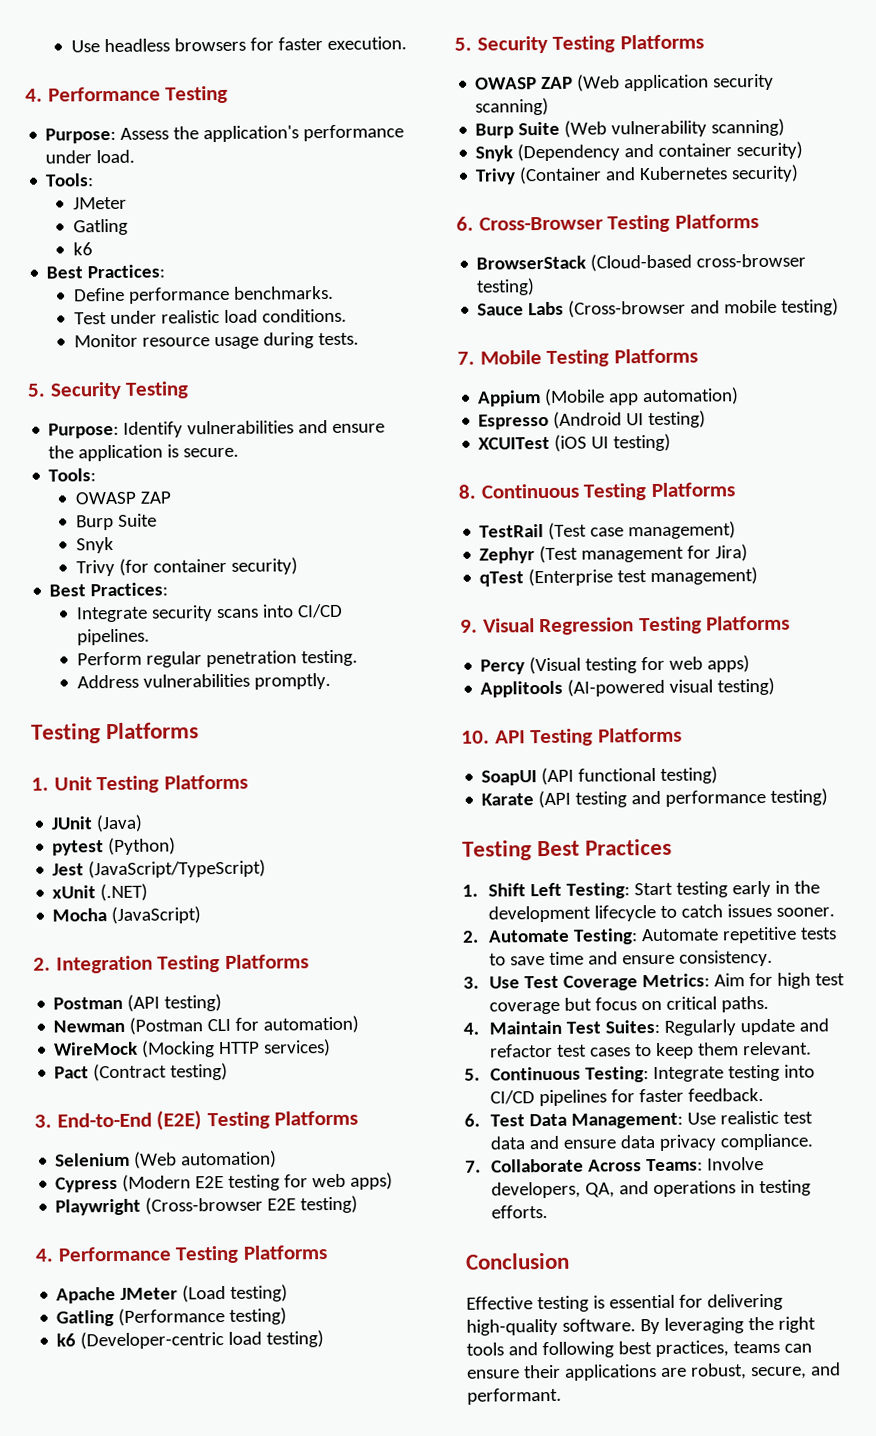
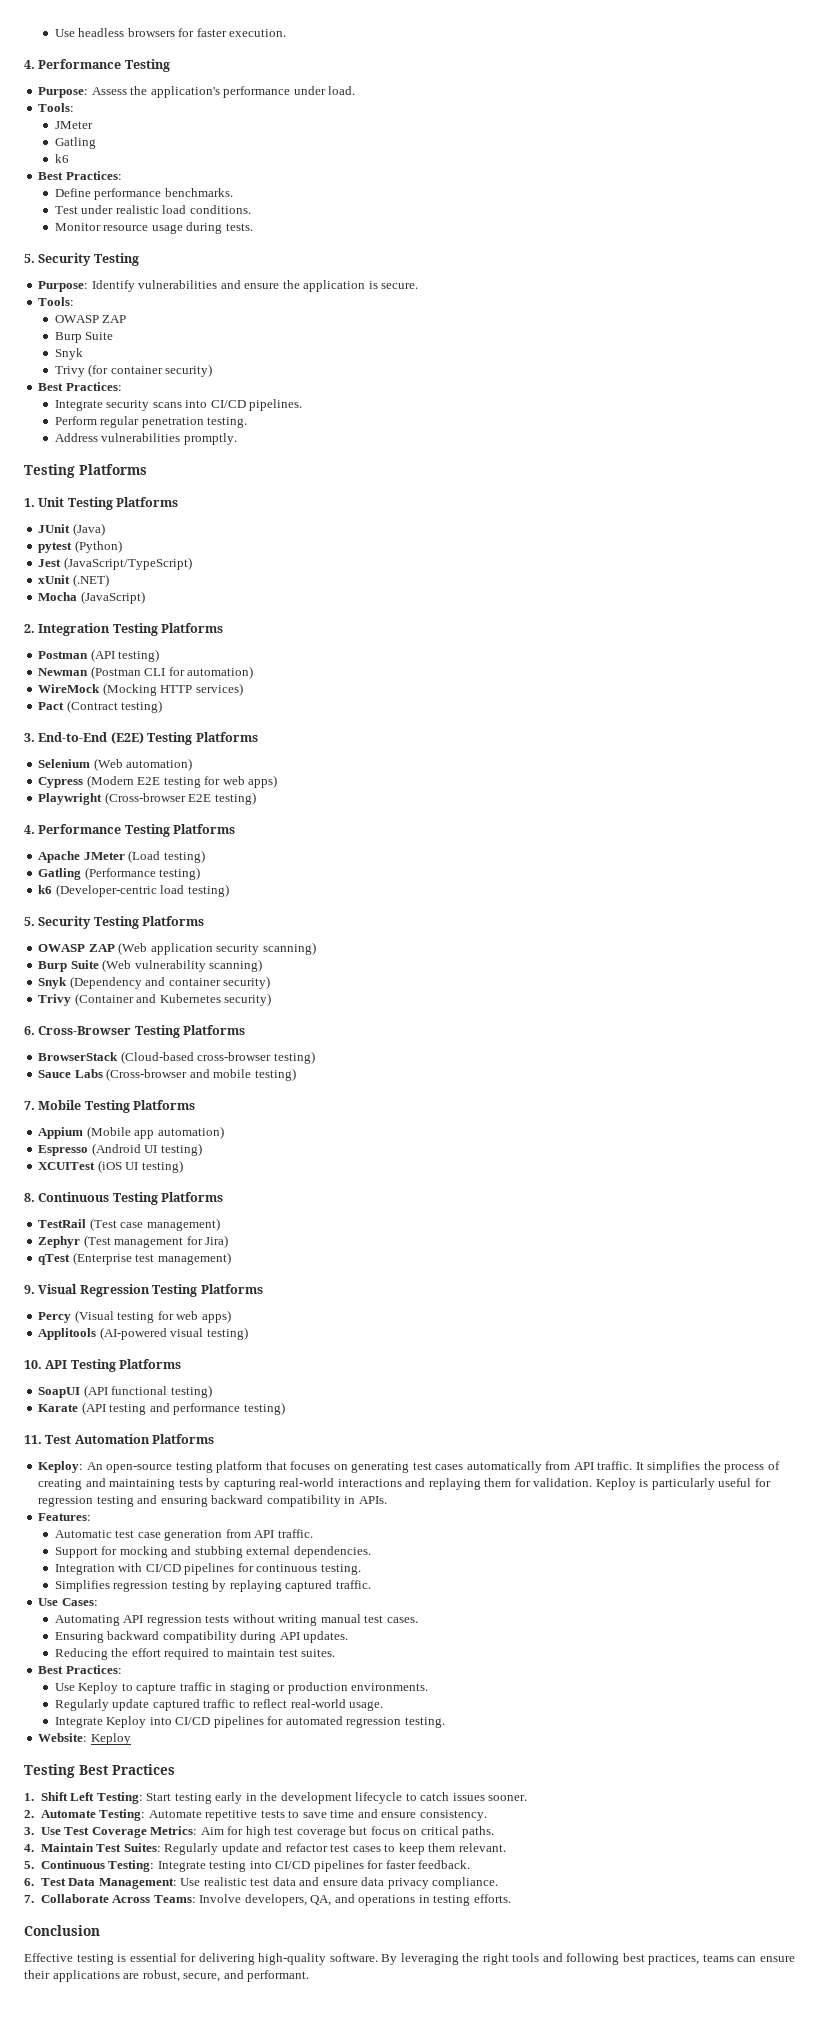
+ 11. Test Automation Platforms
+ Keploy: An open-source testing platform that focuses on generating test cases automatically from API traffic. It simplifies the process of creating and maintaining tests by capturing real-world interactions and replaying them for validation. Keploy is particularly useful for regression testing and ensuring backward compatibility in APIs.
+ Features:
+ Automatic test case generation from API traffic.
+ Support for mocking and stubbing external dependencies.
+ Integration with CI/CD pipelines for continuous testing.
+ Simplifies regression testing by replaying captured traffic.
+ Use Cases:
+ Automating API regression tests without writing manual test cases.
+ Ensuring backward compatibility during API updates.
+ Reducing the effort required to maintain test suites.
+ Best Practices:
+ Use Keploy to capture traffic in staging or production environments.
+ Regularly update captured traffic to reflect real-world usage.
+ Integrate Keploy into CI/CD pipelines for automated regression testing.
+ Website: Keploy

